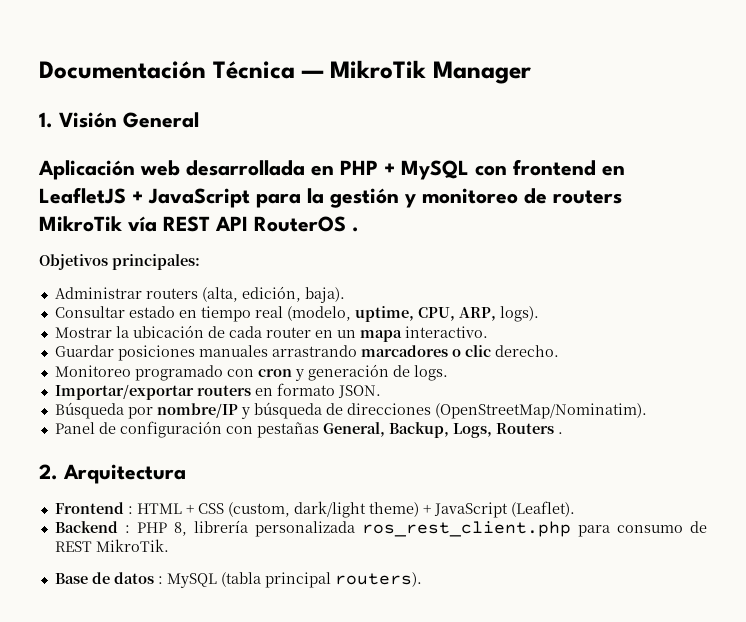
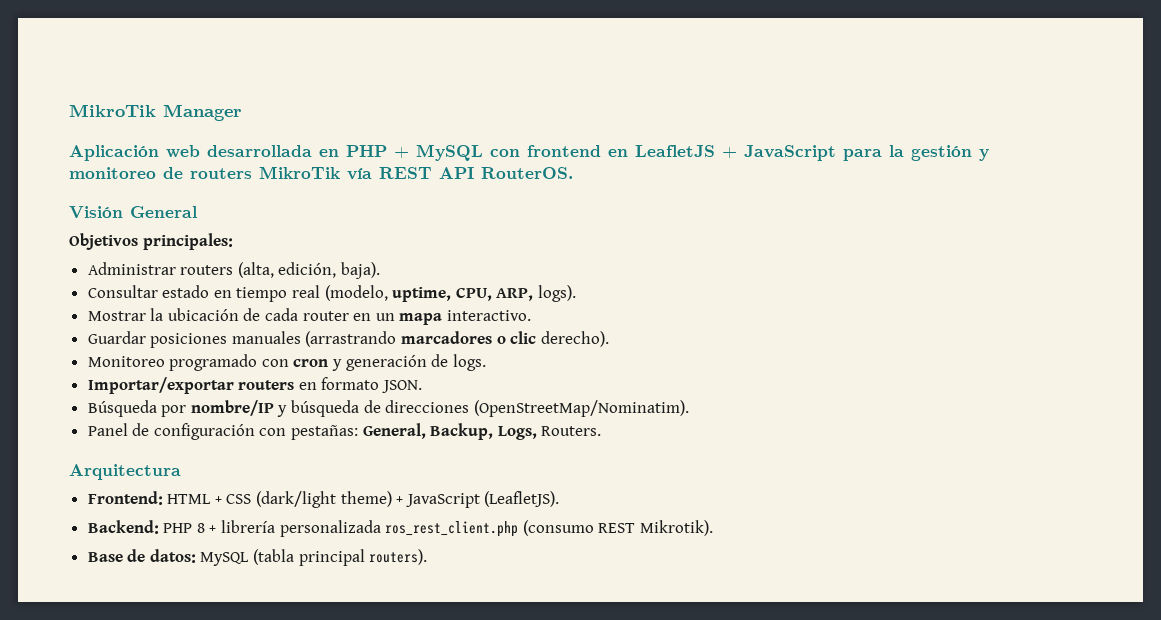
- Documentación Técnica — MikroTik Manager
+ MikroTik Manager
- 1. Visión General
- Aplicación web desarrollada en PHP + MySQL con frontend en LeafletJS + JavaScript para la gestión y monitoreo de routers MikroTik vía REST API RouterOS .
+ Aplicación web desarrollada en PHP + MySQL con frontend en LeafletJS + JavaScript para la gestión y monitoreo de routers MikroTik vía REST API RouterOS.
+ Visión General
- Guardar posiciones manuales arrastrando marcadores o clic derecho.
+ Guardar posiciones manuales (arrastrando marcadores o clic derecho).
- Panel de configuración con pestañas General, Backup, Logs, Routers .
- 2. Arquitectura
+ Panel de configuración con pestañas: General, Backup, Logs, Routers.
+ Arquitectura
- Frontend : HTML + CSS (custom, dark/light theme) + JavaScript (Leaflet).
- Backend : PHP 8, librería personalizada ros_rest_client.php para consumo de REST MikroTik.
+ Frontend: HTML + CSS (dark/light theme) + JavaScript (LeafletJS).
+ Backend: PHP 8 + librería personalizada ros_rest_client.php (consumo REST Mikrotik).
- Base de datos : MySQL (tabla principal routers).
+ Base de datos: MySQL (tabla principal routers).

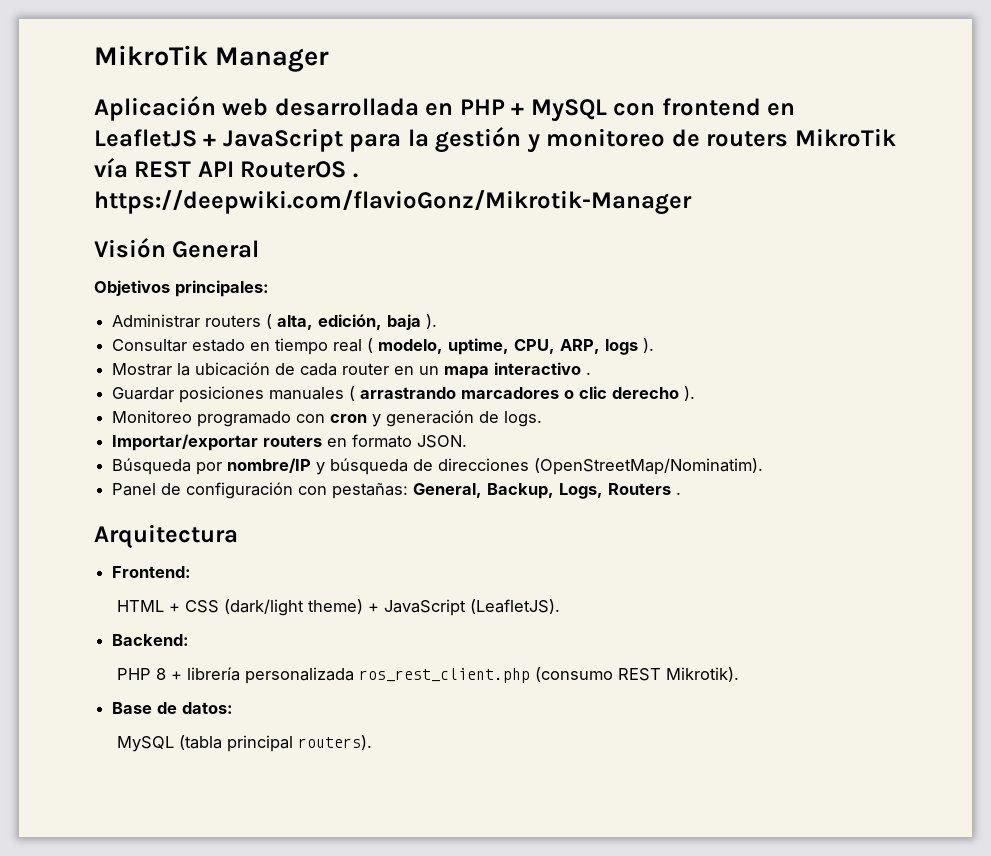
- Aplicación web desarrollada en PHP + MySQL con frontend en LeafletJS + JavaScript para la gestión y monitoreo de routers MikroTik vía REST API RouterOS.
+ Aplicación web desarrollada en PHP + MySQL con frontend en LeafletJS + JavaScript para la gestión y monitoreo de routers MikroTik vía REST API RouterOS . https://deepwiki.com/flavioGonz/Mikrotik-Manager
- Administrar routers (alta, edición, baja).
+ Administrar routers ( alta, edición, baja ).
- Consultar estado en tiempo real (modelo, uptime, CPU, ARP, logs).
+ Consultar estado en tiempo real ( modelo, uptime, CPU, ARP, logs ).
- Mostrar la ubicación de cada router en un mapa interactivo.
+ Mostrar la ubicación de cada router en un mapa interactivo .
- Guardar posiciones manuales (arrastrando marcadores o clic derecho).
+ Guardar posiciones manuales ( arrastrando marcadores o clic derecho ).
- Panel de configuración con pestañas: General, Backup, Logs, Routers.
+ Panel de configuración con pestañas: General, Backup, Logs, Routers .
- Frontend: HTML + CSS (dark/light theme) + JavaScript (LeafletJS).
+ Frontend:
+ HTML + CSS (dark/light theme) + JavaScript (LeafletJS).
- Backend: PHP 8 + librería personalizada ros_rest_client.php (consumo REST Mikrotik).
+ Backend:
+ PHP 8 + librería personalizada ros_rest_client.php (consumo REST Mikrotik).
- Base de datos: MySQL (tabla principal routers).
+ Base de datos:
+ MySQL (tabla principal routers).

